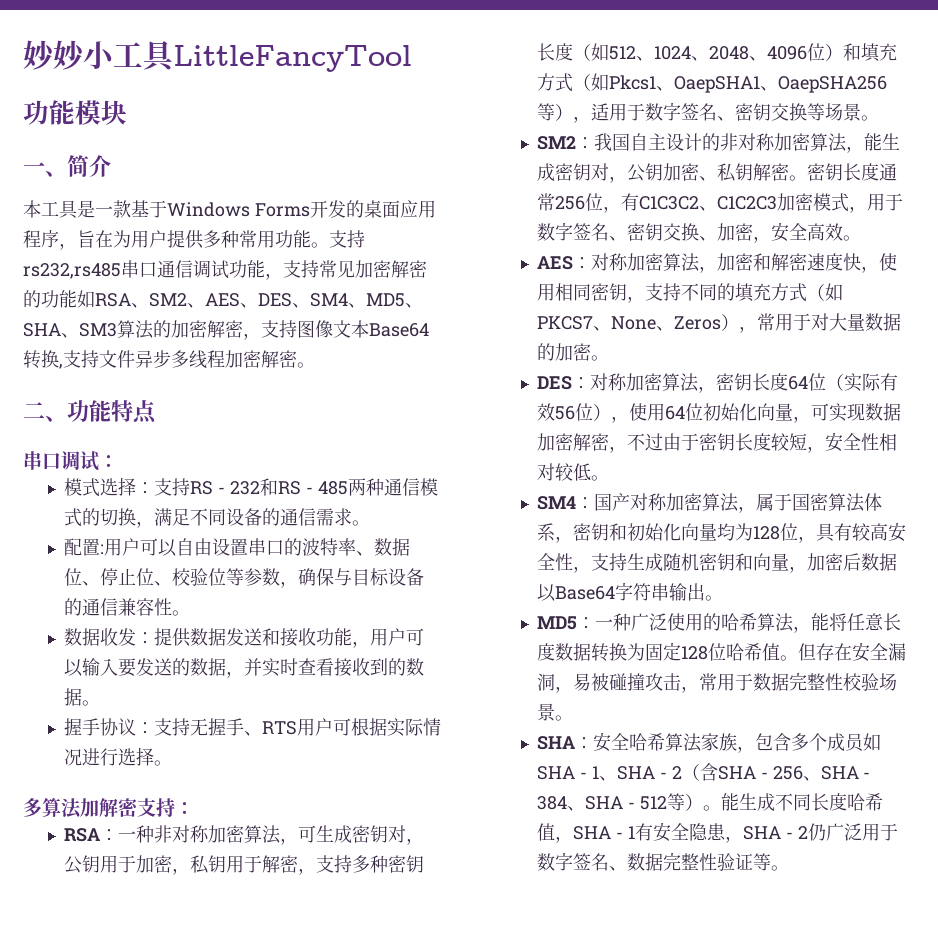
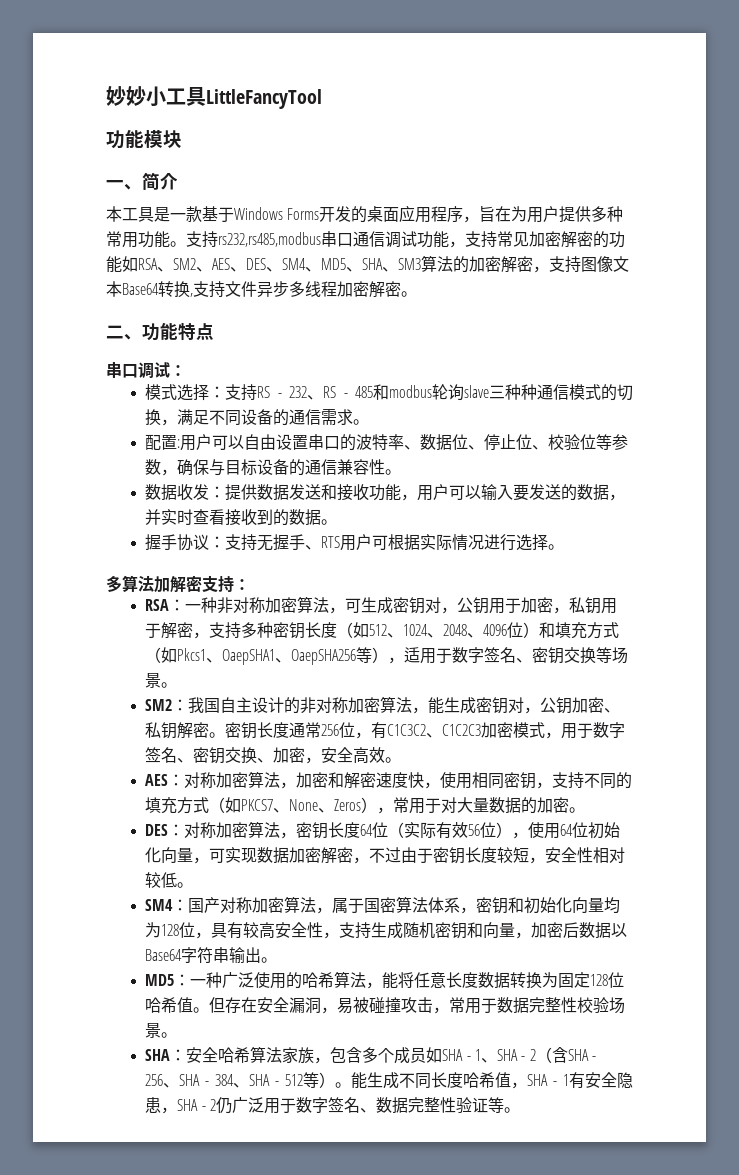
- 支持rs232,rs485串口通信调试功能，支持常见加密解密的功能如RSA、SM2、AES、DES、SM4、MD5、SHA、SM3算法的加密解密，支持图像文本Base64转换,支持文件异步多线程加密解密。
+ 支持rs232,rs485,modbus串口通信调试功能，支持常见加密解密的功能如RSA、SM2、AES、DES、SM4、MD5、SHA、SM3算法的加密解密，支持图像文本Base64转换,支持文件异步多线程加密解密。
- 模式选择：支持RS - 232和RS - 485两种通信模式的切换，满足不同设备的通信需求。
+ 模式选择：支持RS - 232、RS - 485和modbus轮询slave三种种通信模式的切换，满足不同设备的通信需求。

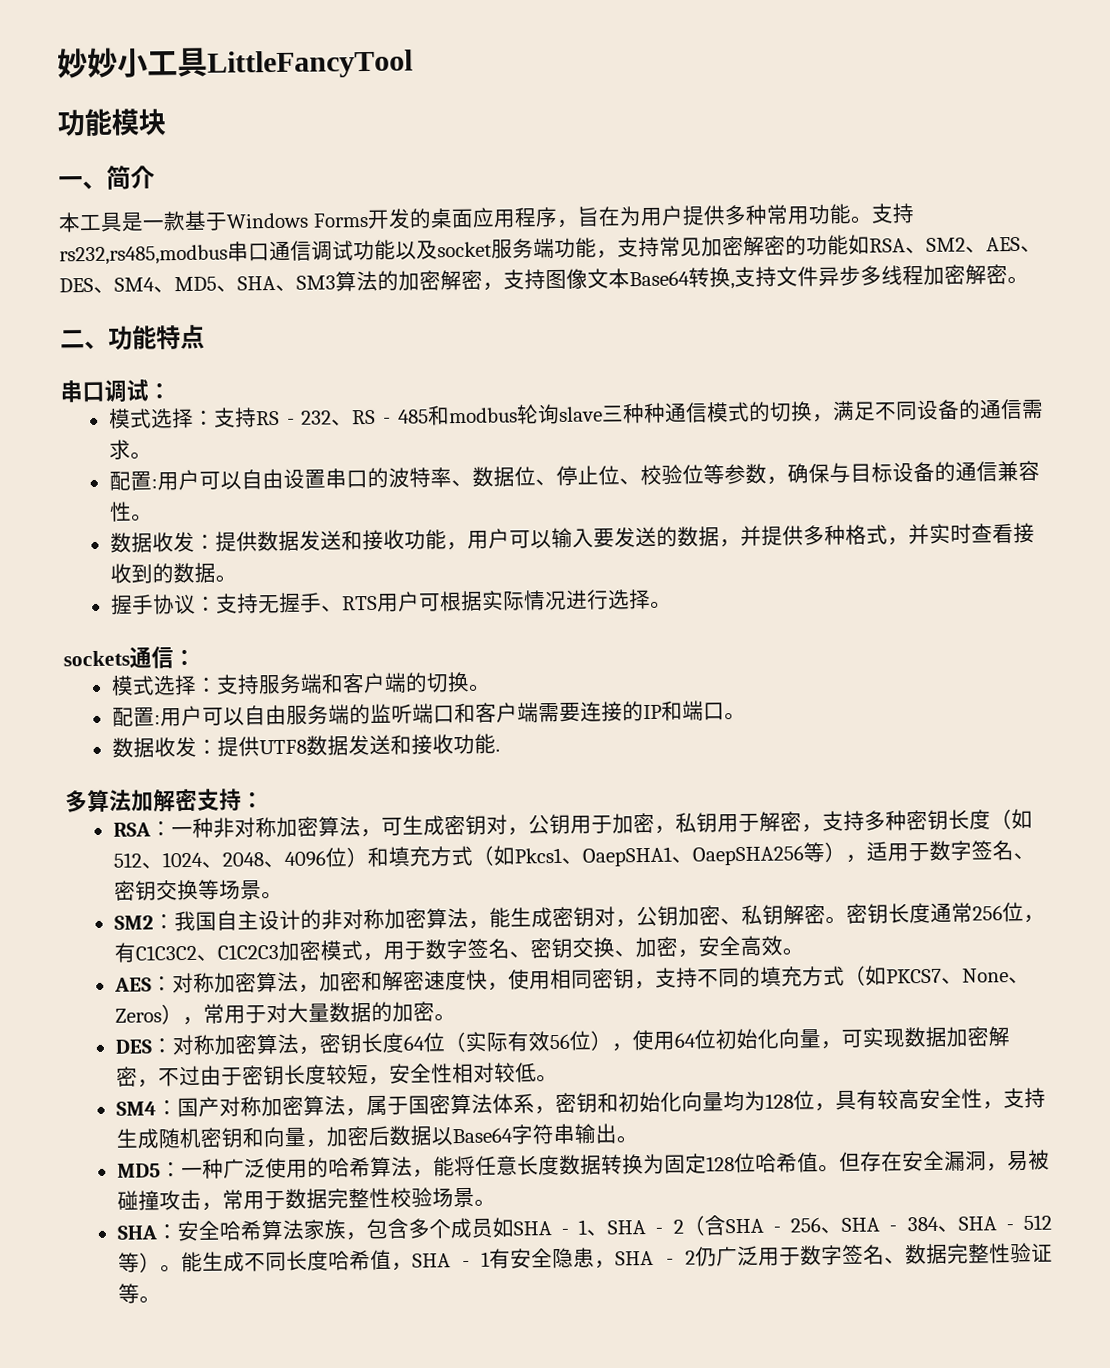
- 支持rs232,rs485,modbus串口通信调试功能，支持常见加密解密的功能如RSA、SM2、AES、DES、SM4、MD5、SHA、SM3算法的加密解密，支持图像文本Base64转换,支持文件异步多线程加密解密。
+ 支持rs232,rs485,modbus串口通信调试功能以及socket服务端功能，支持常见加密解密的功能如RSA、SM2、AES、DES、SM4、MD5、SHA、SM3算法的加密解密，支持图像文本Base64转换,支持文件异步多线程加密解密。
- 数据收发：提供数据发送和接收功能，用户可以输入要发送的数据，并实时查看接收到的数据。
+ 数据收发：提供数据发送和接收功能，用户可以输入要发送的数据，并提供多种格式，并实时查看接收到的数据。
+ sockets通信：
+ 模式选择：支持服务端和客户端的切换。
+ 配置:用户可以自由服务端的监听端口和客户端需要连接的IP和端口。
+ 数据收发：提供UTF8数据发送和接收功能.

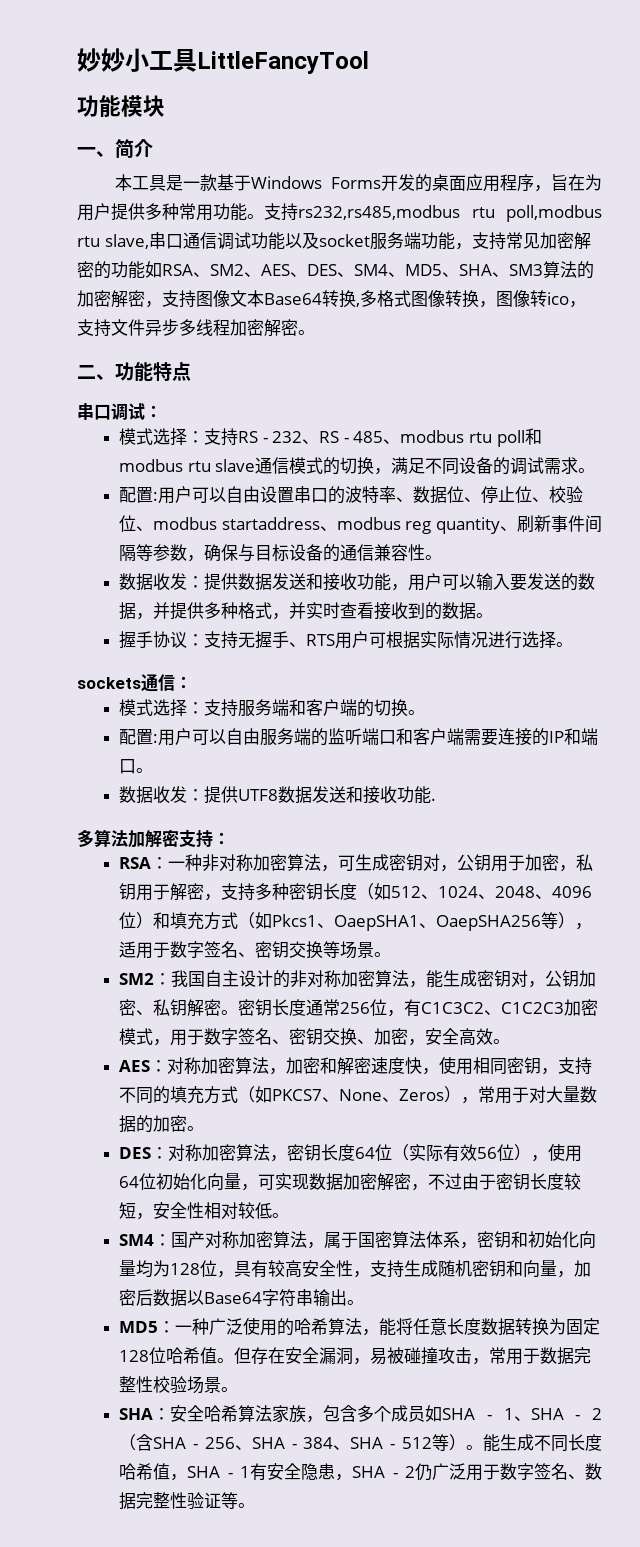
- 支持rs232,rs485,modbus串口通信调试功能以及socket服务端功能，支持常见加密解密的功能如RSA、SM2、AES、DES、SM4、MD5、SHA、SM3算法的加密解密，支持图像文本Base64转换,支持文件异步多线程加密解密。
+ 支持rs232,rs485,modbus rtu poll,modbus rtu slave,串口通信调试功能以及socket服务端功能，支持常见加密解密的功能如RSA、SM2、AES、DES、SM4、MD5、SHA、SM3算法的加密解密，支持图像文本Base64转换,多格式图像转换，图像转ico，支持文件异步多线程加密解密。
- 模式选择：支持RS - 232、RS - 485和modbus轮询slave三种种通信模式的切换，满足不同设备的通信需求。
+ 模式选择：支持RS - 232、RS - 485、modbus rtu poll和modbus rtu slave通信模式的切换，满足不同设备的调试需求。
- 配置:用户可以自由设置串口的波特率、数据位、停止位、校验位等参数，确保与目标设备的通信兼容性。
+ 配置:用户可以自由设置串口的波特率、数据位、停止位、校验位、modbus startaddress、modbus reg quantity、刷新事件间隔等参数，确保与目标设备的通信兼容性。

